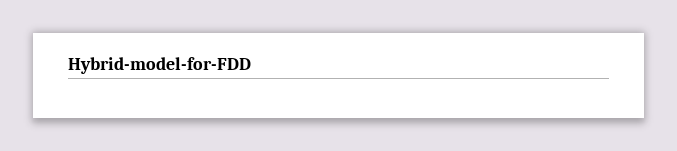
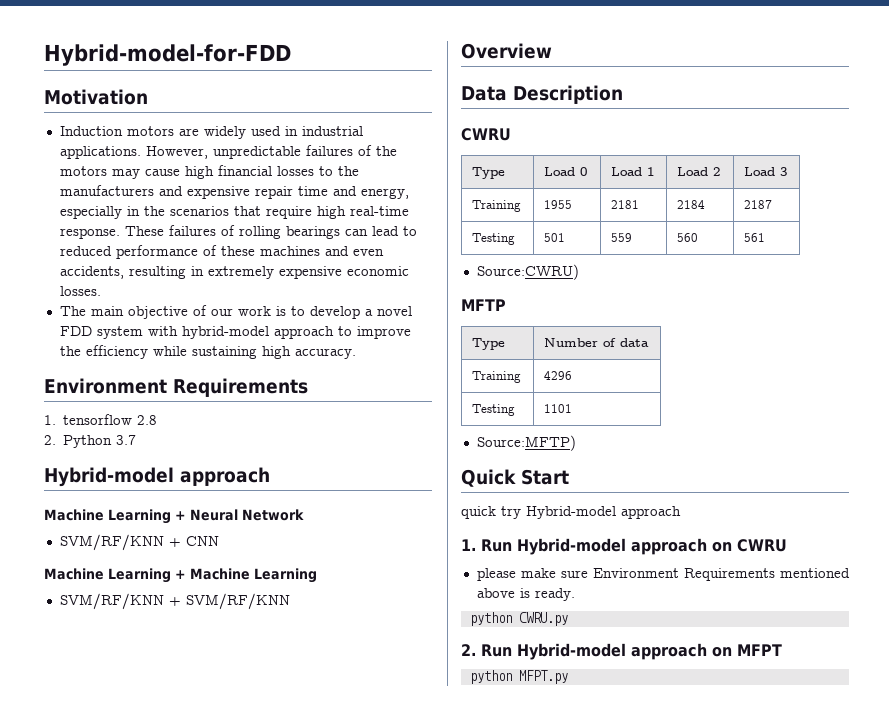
+ Motivation
+ Induction motors are widely used in industrial applications. However, unpredictable failures of the motors may cause high financial losses to the manufacturers and expensive repair time and energy, especially in the scenarios that require high real-time response. These failures of rolling bearings can lead to reduced performance of these machines and even accidents, resulting in extremely expensive economic losses.
+ The main objective of our work is to develop a novel FDD system with hybrid-model approach to improve the efficiency while sustaining high accuracy.
+ Environment Requirements
+ 1. tensorflow 2.8
+ 2. Python 3.7
+ Hybrid-model approach
+ Machine Learning + Neural Network
+ SVM/RF/KNN + CNN
+ Machine Learning + Machine Learning
+ SVM/RF/KNN + SVM/RF/KNN
+ Overview
+ Data Description
+ CWRU
+ Type | Load 0 | Load 1 | Load 2 | Load 3
+ Training | 1955 | 2181 | 2184 | 2187
+ Testing | 501 | 559 | 560 | 561
+ Source:CWRU)
+ MFTP
+ Type | Number of data
+ Training | 4296
+ Testing | 1101
+ Source:MFTP)
+ Quick Start
+ quick try Hybrid-model approach
+ 1. Run Hybrid-model approach on CWRU
+ please make sure Environment Requirements mentioned above is ready.
+ python CWRU.py
+ 2. Run Hybrid-model approach on MFPT
+ python MFPT.py

